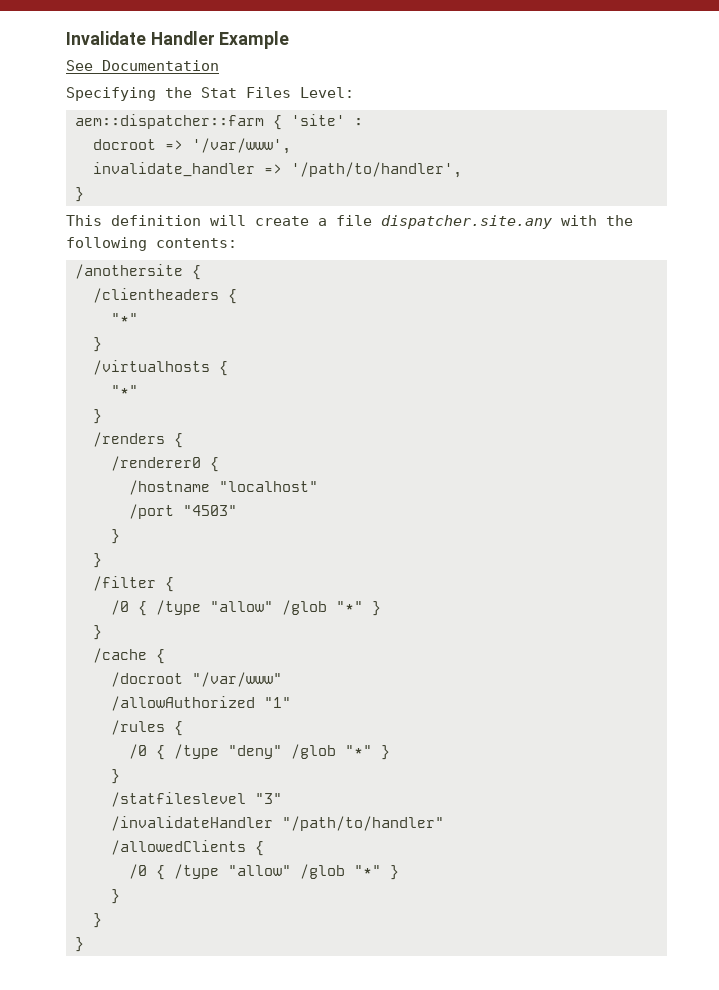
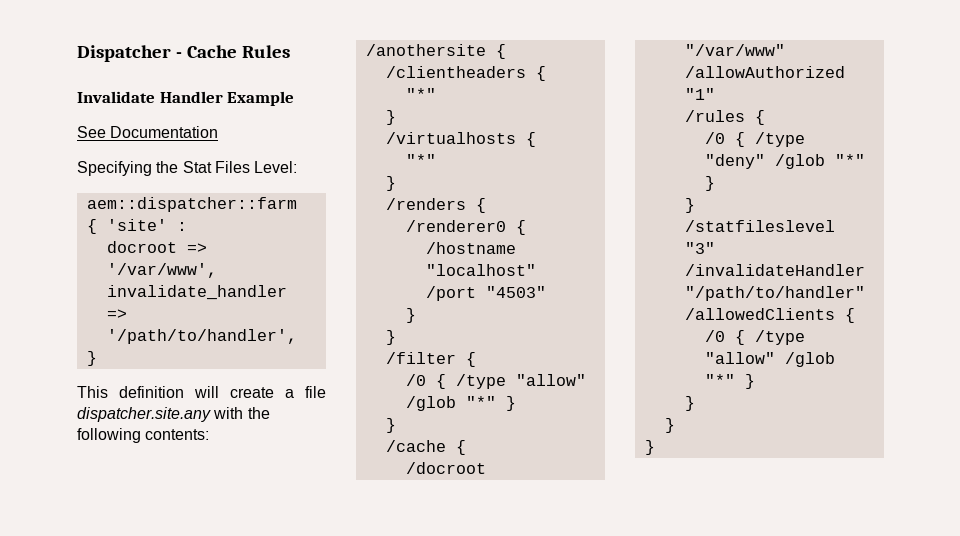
+ Dispatcher - Cache Rules

